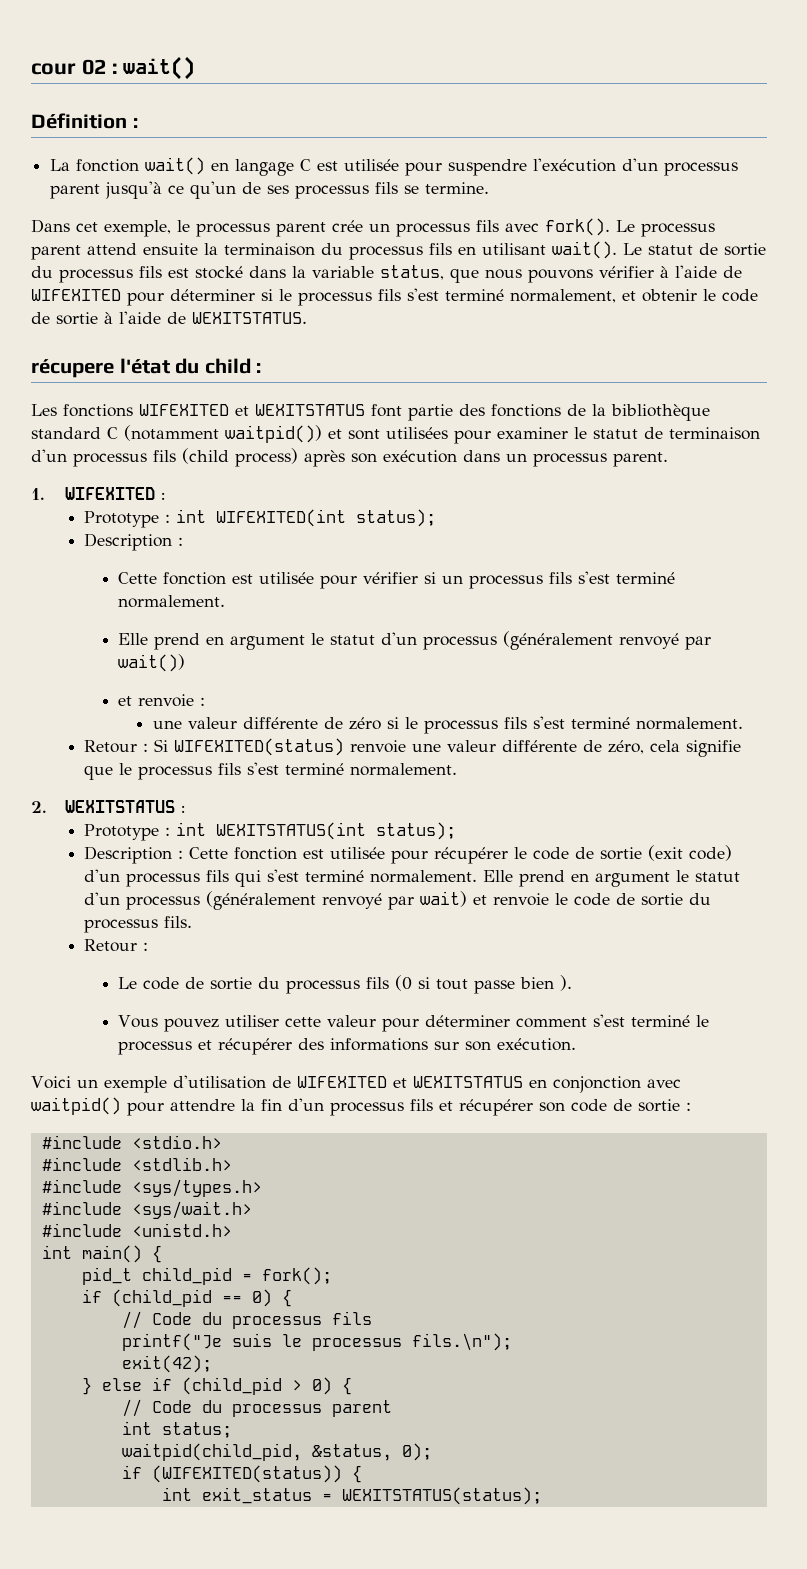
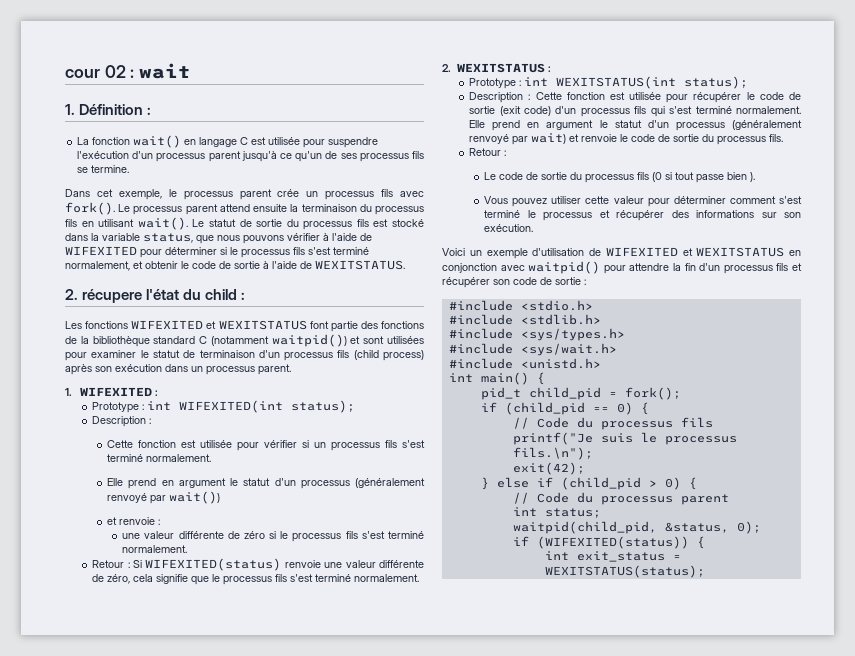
- cour 02 : wait()
- Définition :
+ cour 02 : wait
+ 1. Définition :
- récupere l'état du child :
+ 2. récupere l'état du child :

